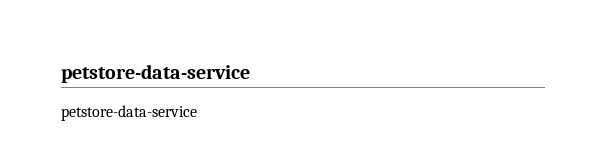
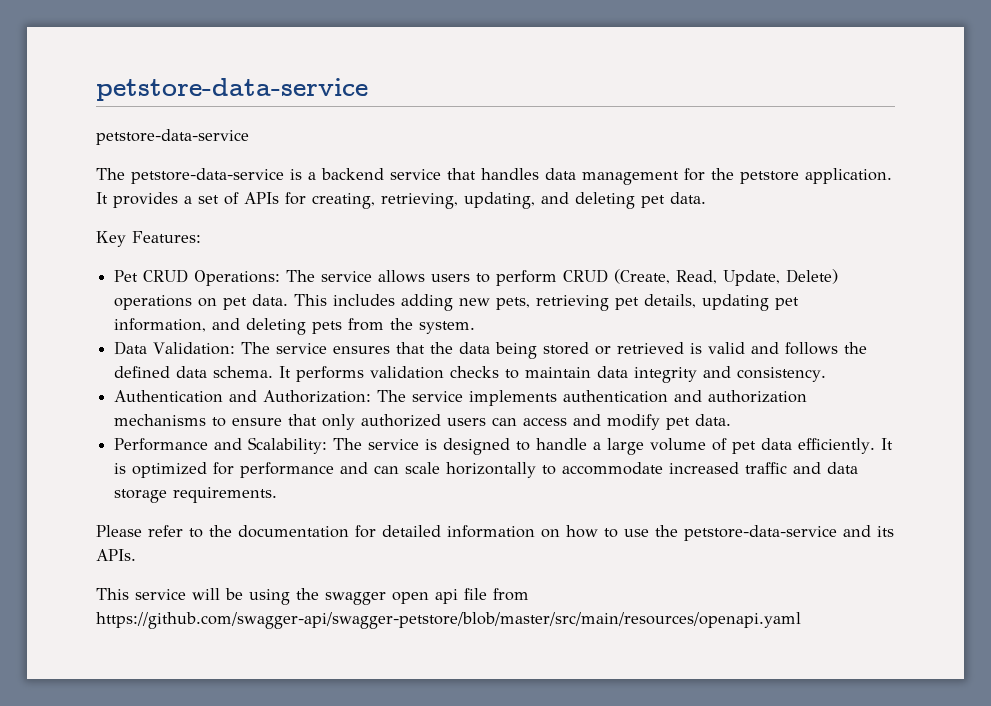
+ The petstore-data-service is a backend service that handles data management for the petstore application. It provides a set of APIs for creating, retrieving, updating, and deleting pet data.
+ Key Features:
+ Pet CRUD Operations: The service allows users to perform CRUD (Create, Read, Update, Delete) operations on pet data. This includes adding new pets, retrieving pet details, updating pet information, and deleting pets from the system.
+ Data Validation: The service ensures that the data being stored or retrieved is valid and follows the defined data schema. It performs validation checks to maintain data integrity and consistency.
+ Authentication and Authorization: The service implements authentication and authorization mechanisms to ensure that only authorized users can access and modify pet data.
+ Performance and Scalability: The service is designed to handle a large volume of pet data efficiently. It is optimized for performance and can scale horizontally to accommodate increased traffic and data storage requirements.
+ Please refer to the documentation for detailed information on how to use the petstore-data-service and its APIs.
+ This service will be using the swagger open api file from https://github.com/swagger-api/swagger-petstore/blob/master/src/main/resources/openapi.yaml

